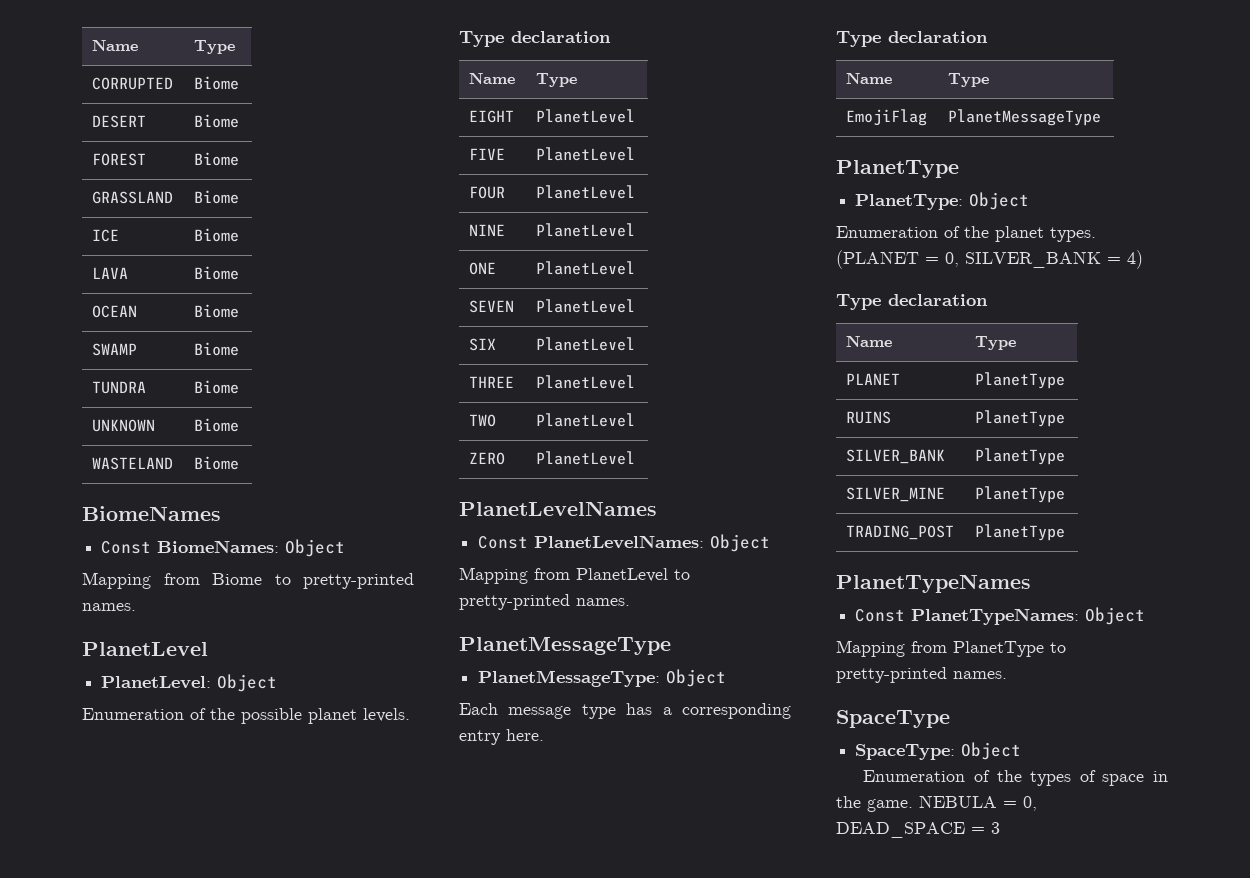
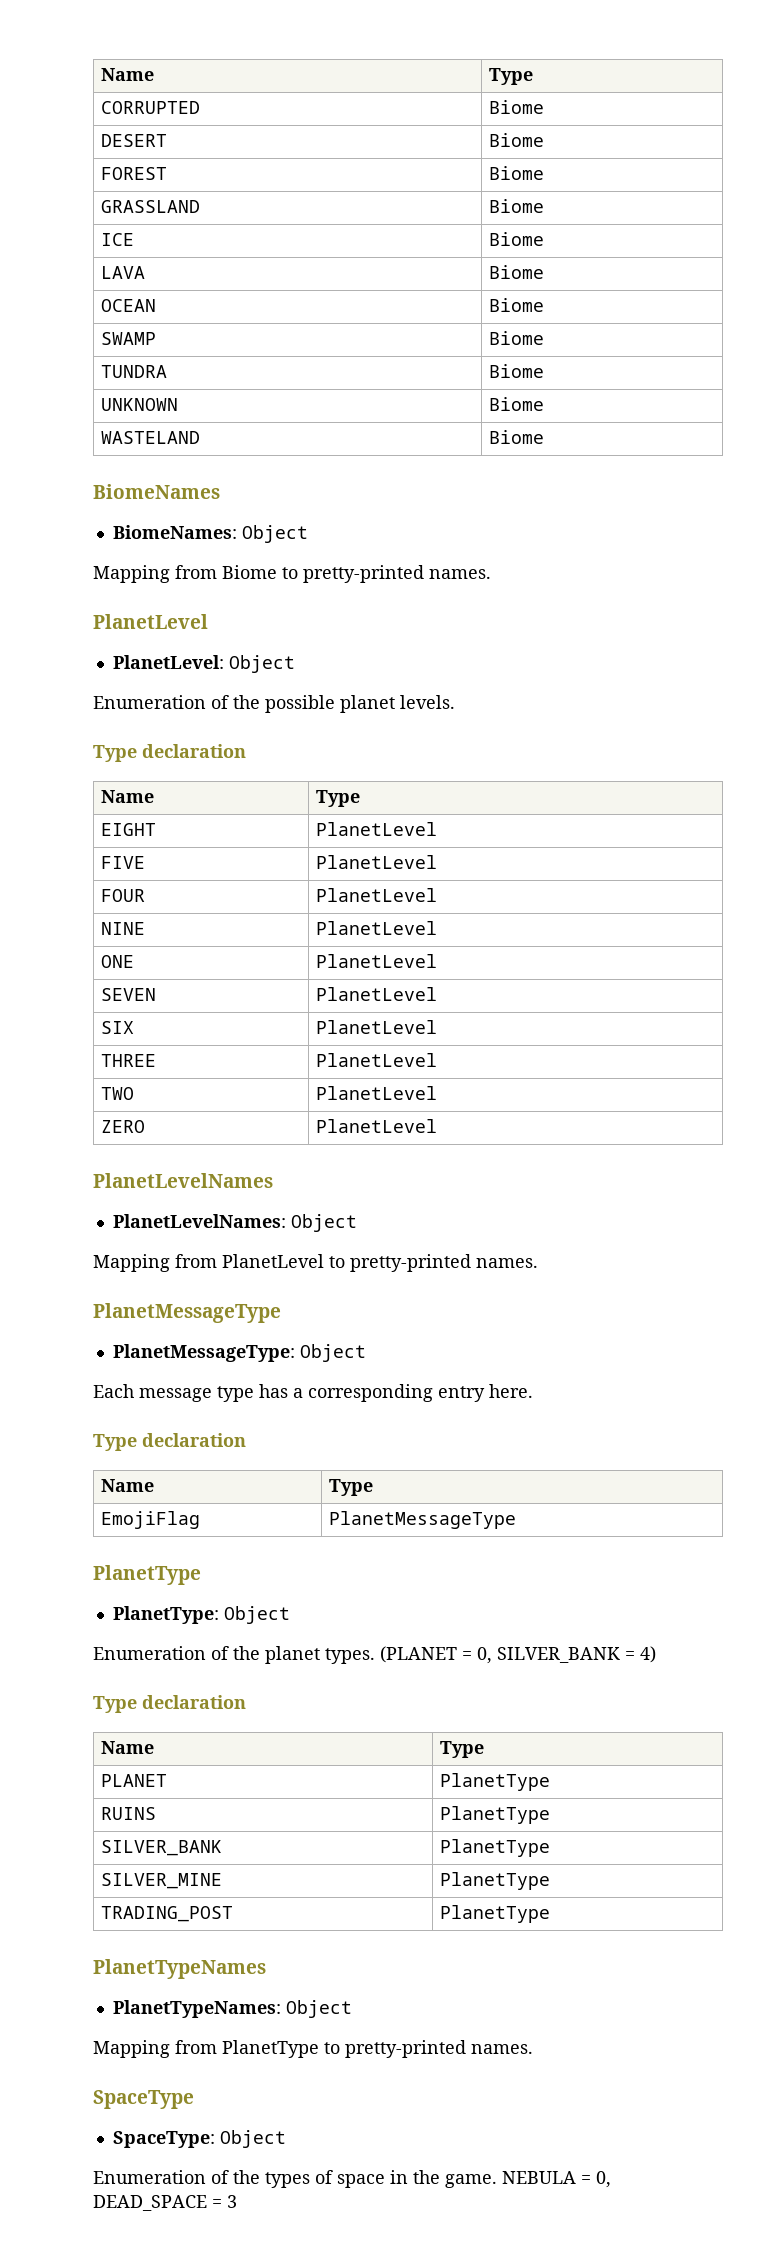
- Const BiomeNames: Object
+ BiomeNames: Object
- Const PlanetLevelNames: Object
+ PlanetLevelNames: Object
- Const PlanetTypeNames: Object
+ PlanetTypeNames: Object

